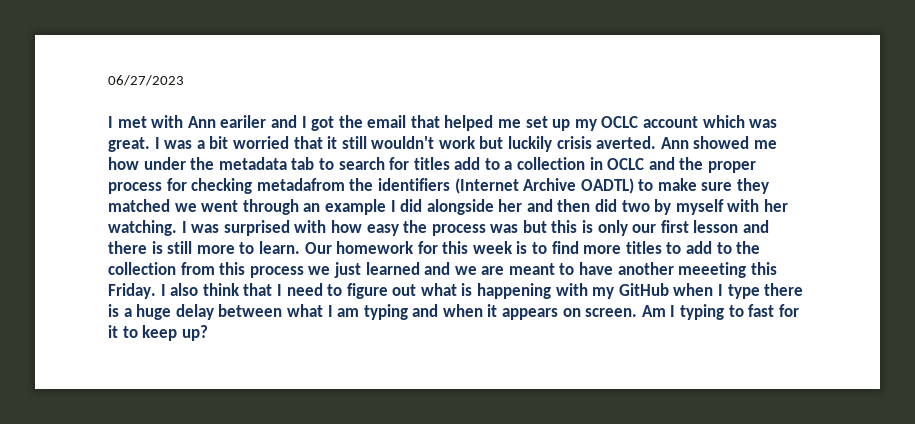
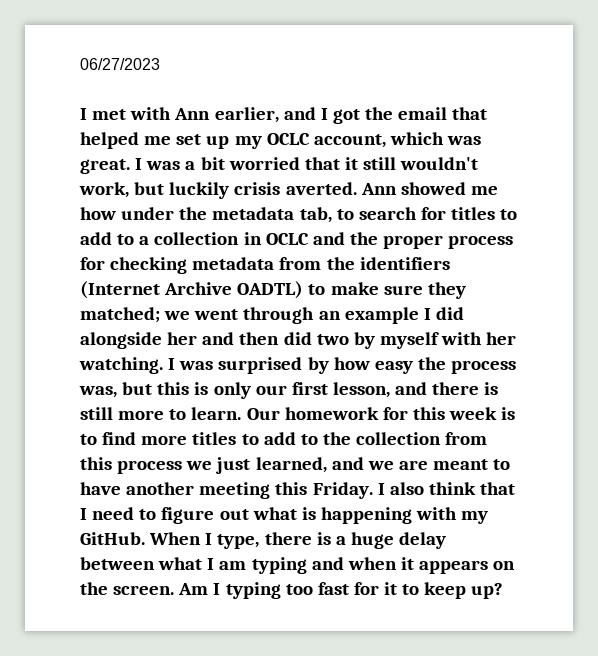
- I met with Ann eariler and I got the email that helped me set up my OCLC account which was great.
+ I met with Ann earlier, and I got the email that helped me set up my OCLC account, which was great.
- I was a bit worried that it still wouldn't work but luckily crisis averted.
+ I was a bit worried that it still wouldn't work, but luckily crisis averted.
- Ann showed me how under the metadata tab to search for titles add to a collection in OCLC and the proper process for checking metadafrom the identifiers (Internet Archive OADTL) to make sure they matched we went through an example I did alongside her and then did two by myself with her watching.
+ Ann showed me how under the metadata tab, to search for titles to add to a collection in OCLC and the proper process for checking metadata from the identifiers (Internet Archive OADTL) to make sure they matched; we went through an example I did alongside her and then did two by myself with her watching.
- I was surprised with how easy the process was but this is only our first lesson and there is still more to learn.
+ I was surprised by how easy the process was, but this is only our first lesson, and there is still more to learn.
- Our homework for this week is to find more titles to add to the collection from this process we just learned and we are meant to have another meeeting this Friday.
+ Our homework for this week is to find more titles to add to the collection from this process we just learned, and we are meant to have another meeting this Friday.
- I also think that I need to figure out what is happening with my GitHub when I type there is a huge delay between what I am typing and when it appears on screen.
+ I also think that I need to figure out what is happening with my GitHub. When I type, there is a huge delay between what I am typing and when it appears on the screen.
- Am I typing to fast for it to keep up?
+ Am I typing too fast for it to keep up?

